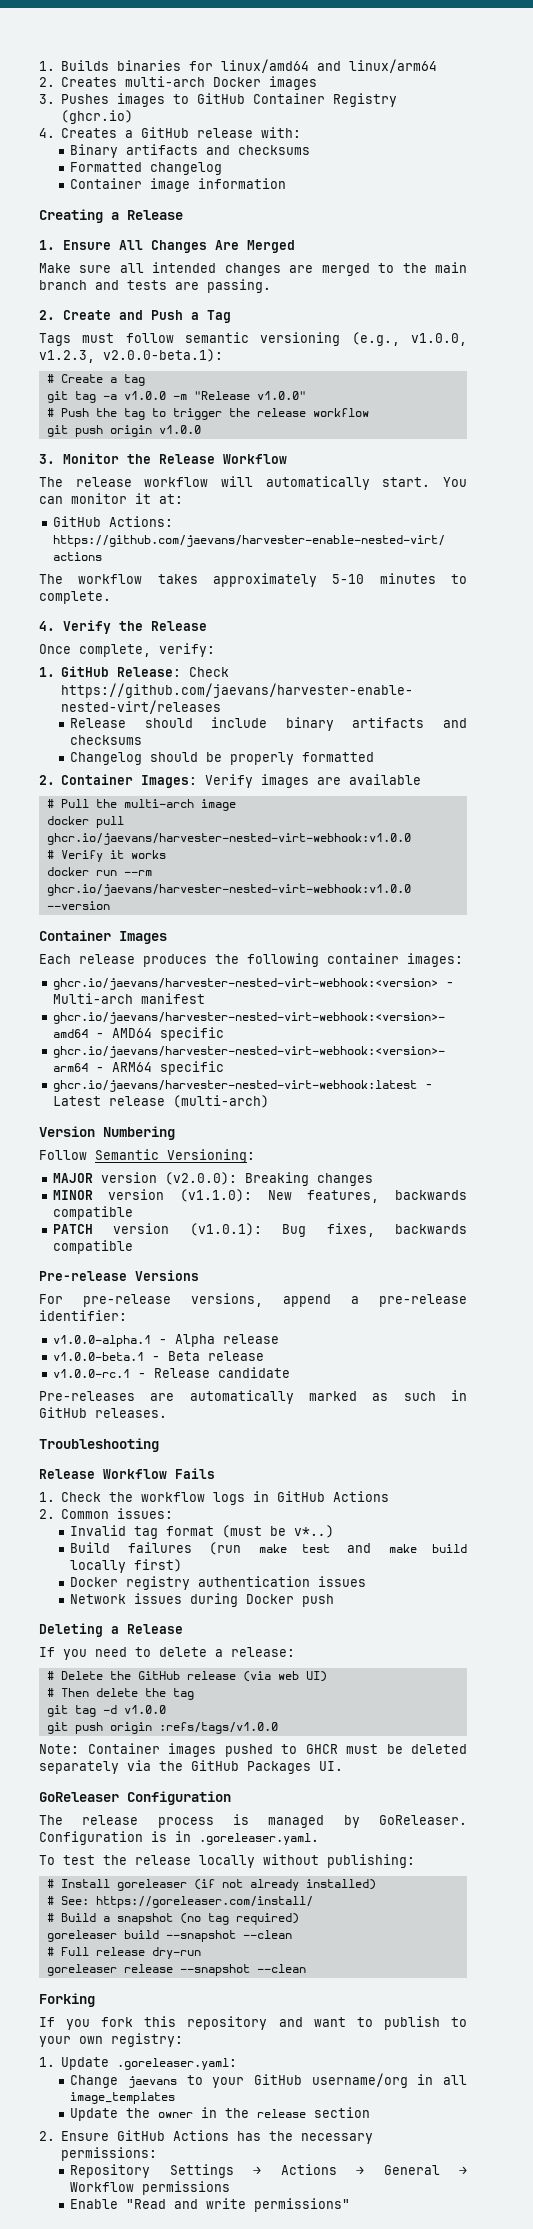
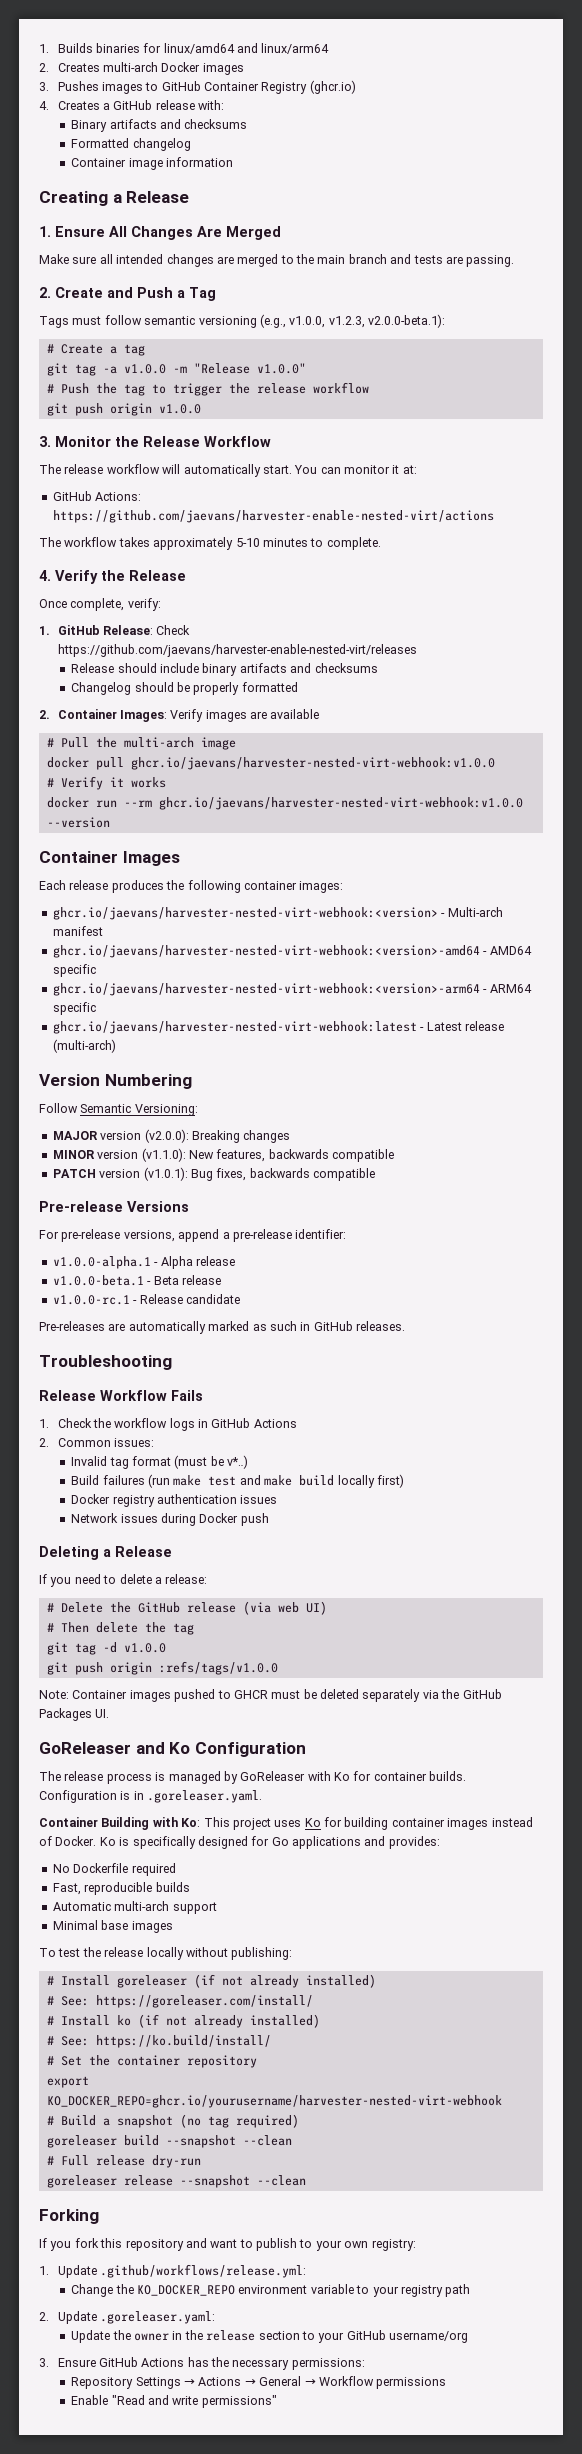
- GoReleaser Configuration
+ GoReleaser and Ko Configuration
- The release process is managed by GoReleaser. Configuration is in .goreleaser.yaml.
+ The release process is managed by GoReleaser with Ko for container builds. Configuration is in .goreleaser.yaml.
+ Container Building with Ko: This project uses Ko for building container images instead of Docker. Ko is specifically designed for Go applications and provides:
+ No Dockerfile required
+ Fast, reproducible builds
+ Automatic multi-arch support
+ Minimal base images
+ # Install ko (if not already installed)
+ # See: https://ko.build/install/
+ # Set the container repository
+ export KO_DOCKER_REPO=ghcr.io/yourusername/harvester-nested-virt-webhook
- 1. Update .goreleaser.yaml:
+ 1. Update .github/workflows/release.yml:
- Change jaevans to your GitHub username/org in all image_templates
+ Change the KO_DOCKER_REPO environment variable to your registry path
+ 2. Update .goreleaser.yaml:
- Update the owner in the release section
- 2. Ensure GitHub Actions has the necessary permissions:
+ Update the owner in the release section to your GitHub username/org
+ 3. Ensure GitHub Actions has the necessary permissions:

